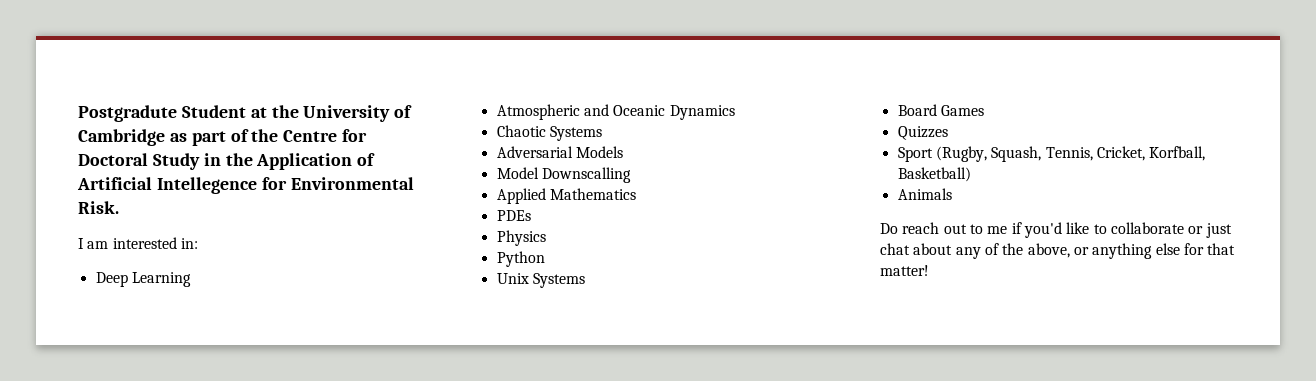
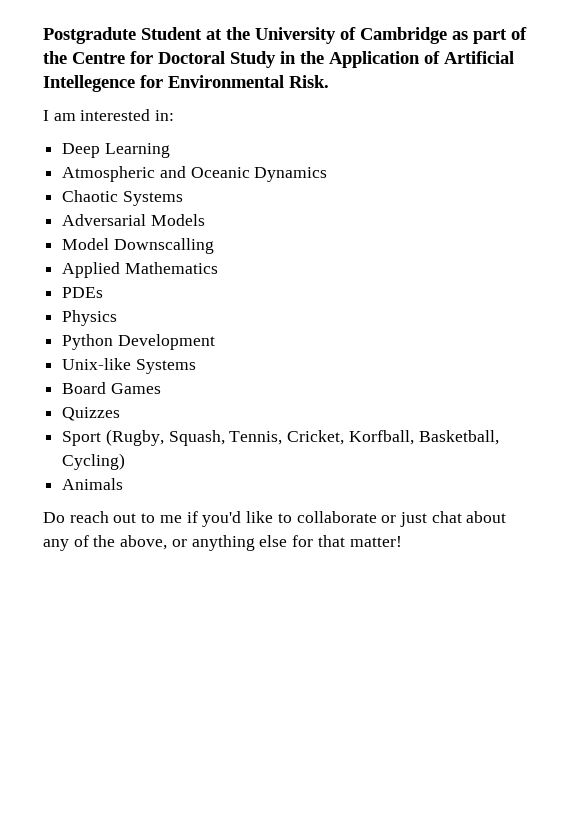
- Python
- Unix Systems
+ Python Development
+ Unix-like Systems
- Sport (Rugby, Squash, Tennis, Cricket, Korfball, Basketball)
+ Sport (Rugby, Squash, Tennis, Cricket, Korfball, Basketball, Cycling)

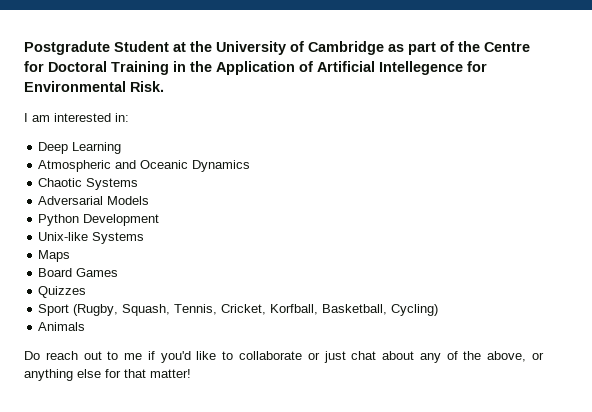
- Postgradute Student at the University of Cambridge as part of the Centre for Doctoral Study in the Application of Artificial Intellegence for Environmental Risk.
+ Postgradute Student at the University of Cambridge as part of the Centre for Doctoral Training in the Application of Artificial Intellegence for Environmental Risk.
- Model Downscalling
- Applied Mathematics
- PDEs
- Physics
+ Maps

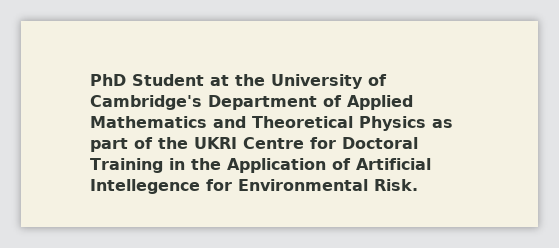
- Postgradute Student at the University of Cambridge as part of the Centre for Doctoral Training in the Application of Artificial Intellegence for Environmental Risk.
+ PhD Student at the University of Cambridge's Department of Applied Mathematics and Theoretical Physics as part of the UKRI Centre for Doctoral Training in the Application of Artificial Intellegence for Environmental Risk.
- I am interested in:
- Deep Learning
- Atmospheric and Oceanic Dynamics
- Chaotic Systems
- Adversarial Models
- Python Development
- Unix-like Systems
- Maps
- Board Games
- Quizzes
- Sport (Rugby, Squash, Tennis, Cricket, Korfball, Basketball, Cycling)
- Animals
- Do reach out to me if you'd like to collaborate or just chat about any of the above, or anything else for that matter!

